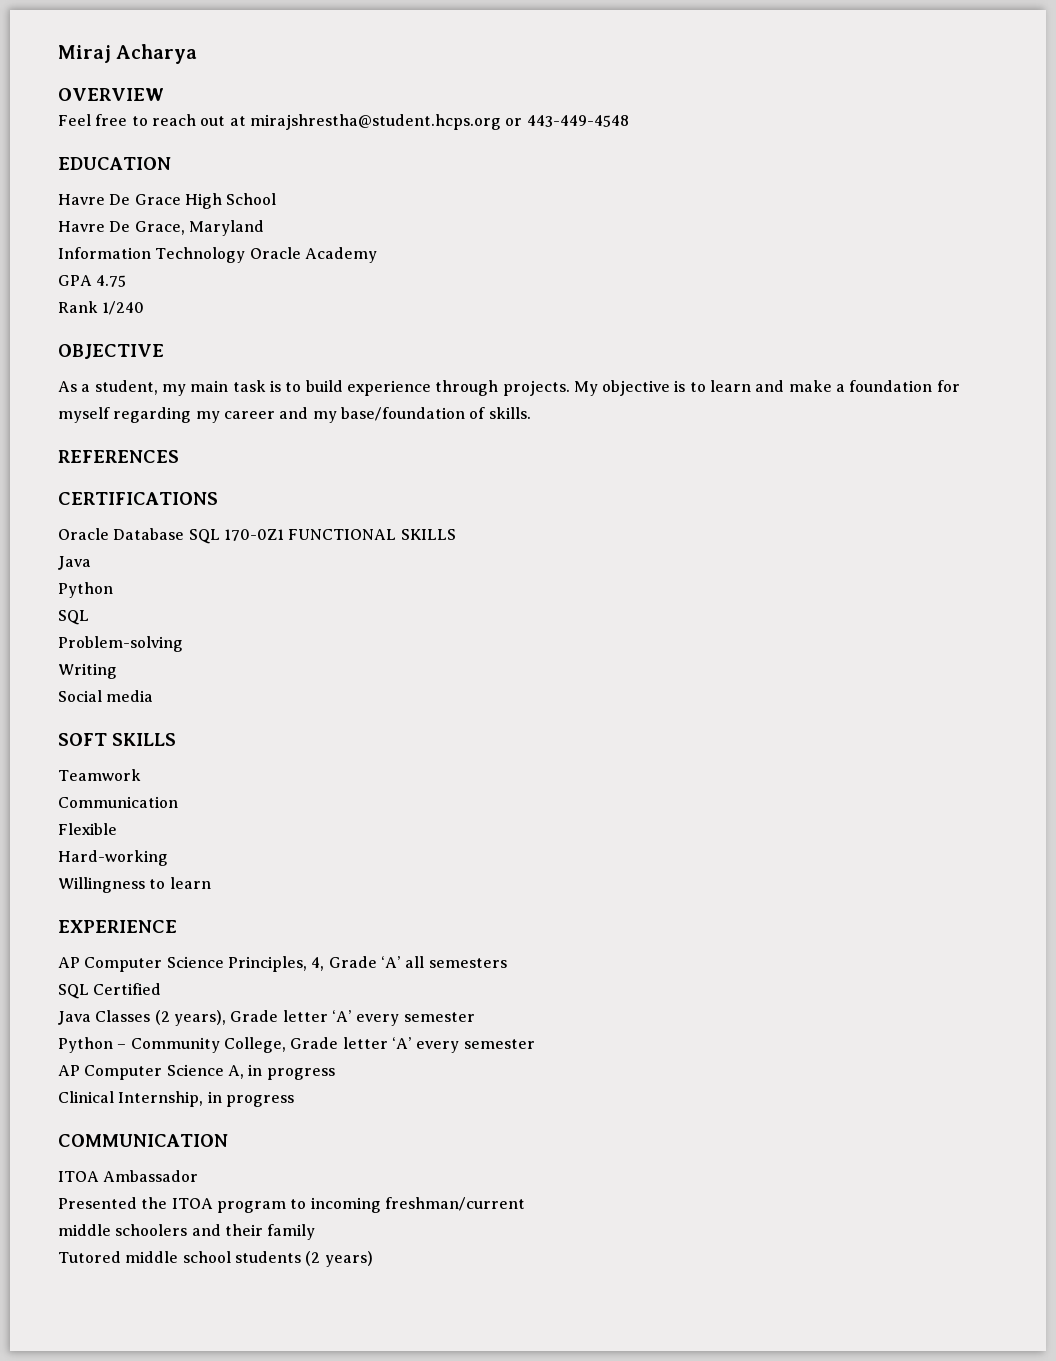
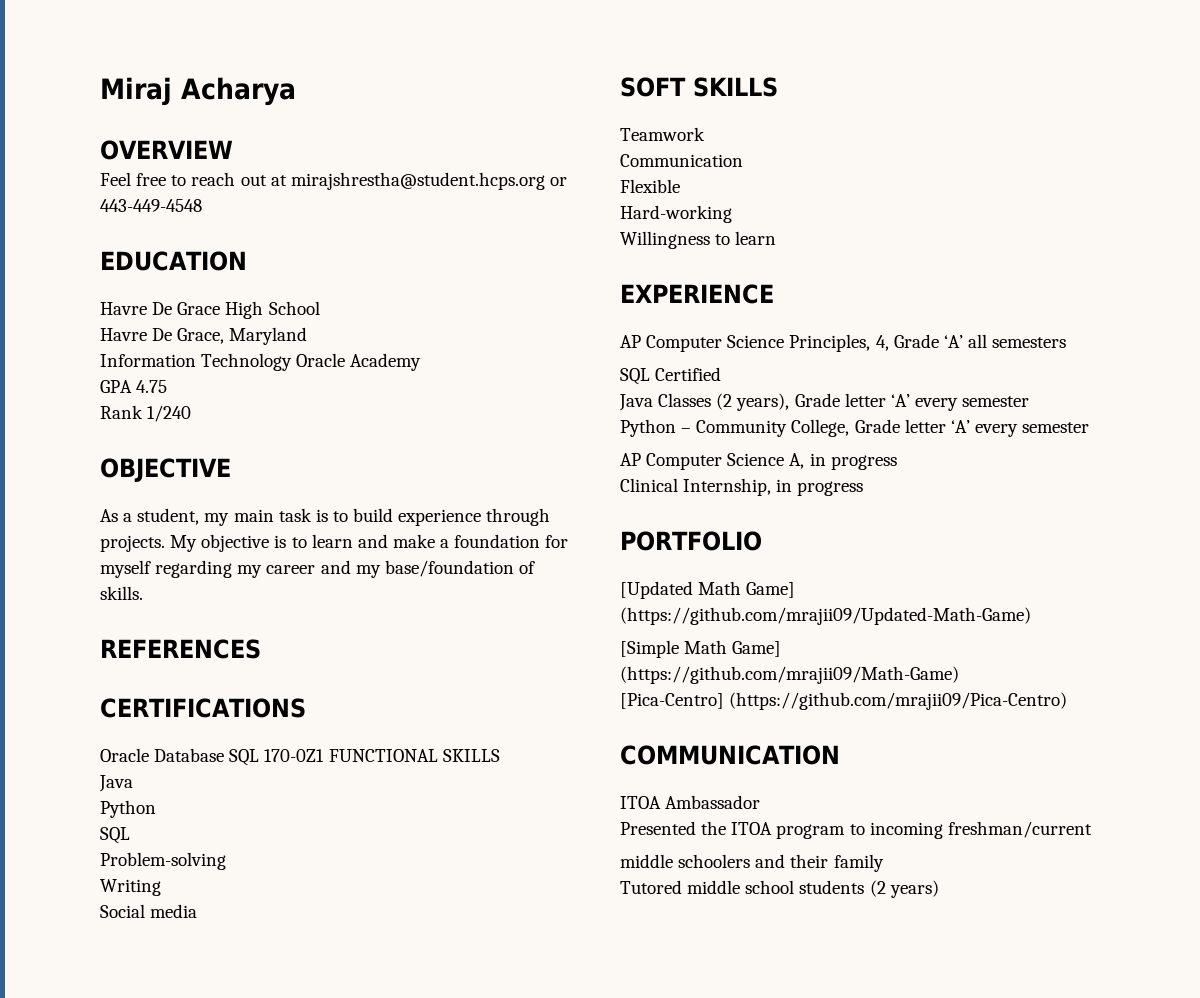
+ PORTFOLIO
+ [Updated Math Game] (https://github.com/mrajii09/Updated-Math-Game)
+ [Simple Math Game] (https://github.com/mrajii09/Math-Game)
+ [Pica-Centro] (https://github.com/mrajii09/Pica-Centro)

